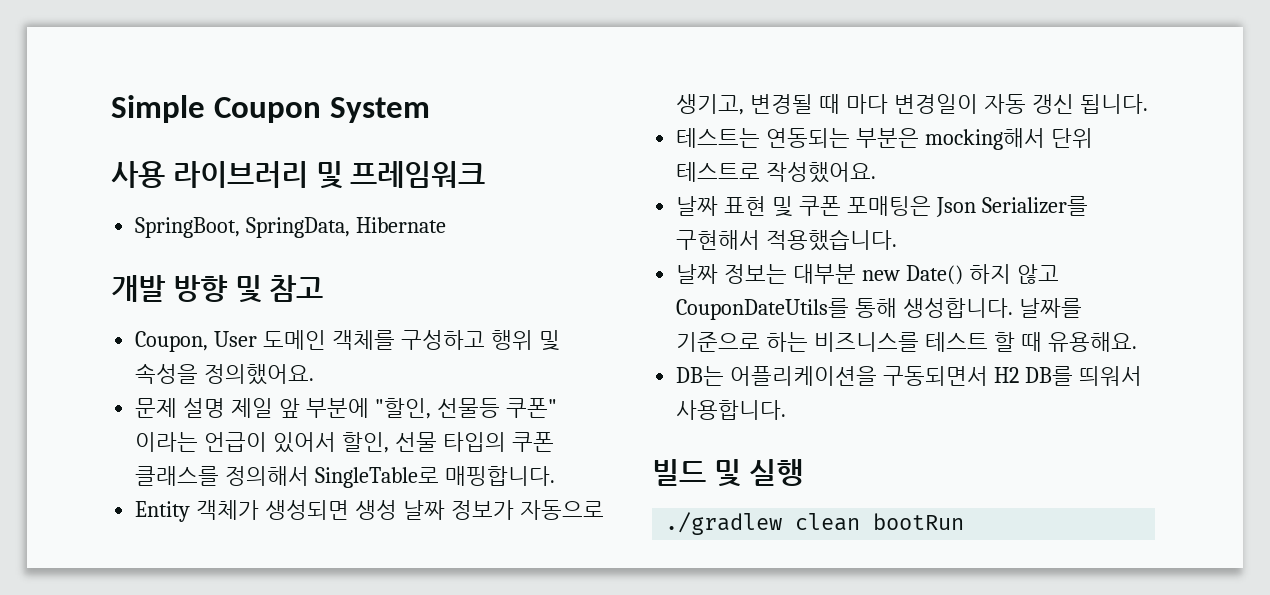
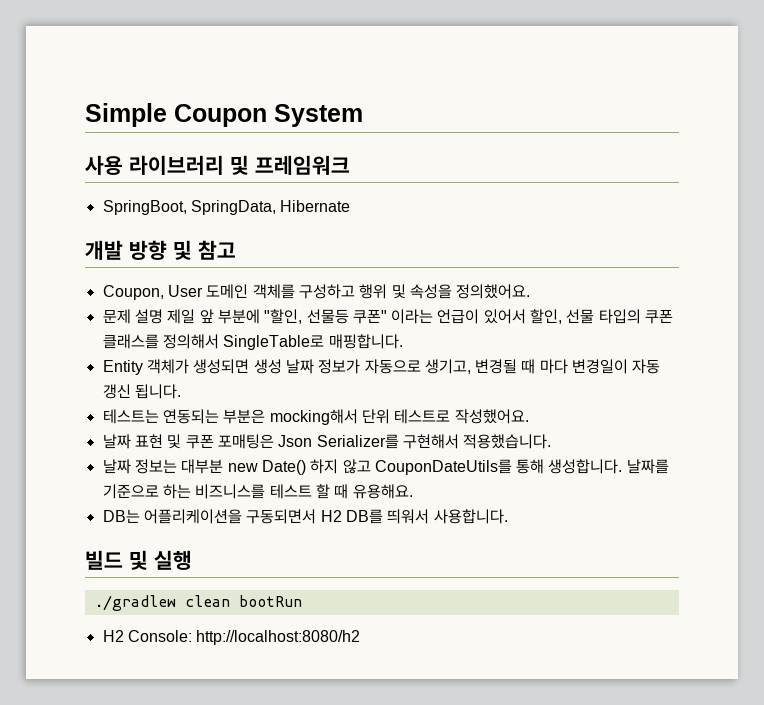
+ H2 Console: http://localhost:8080/h2

